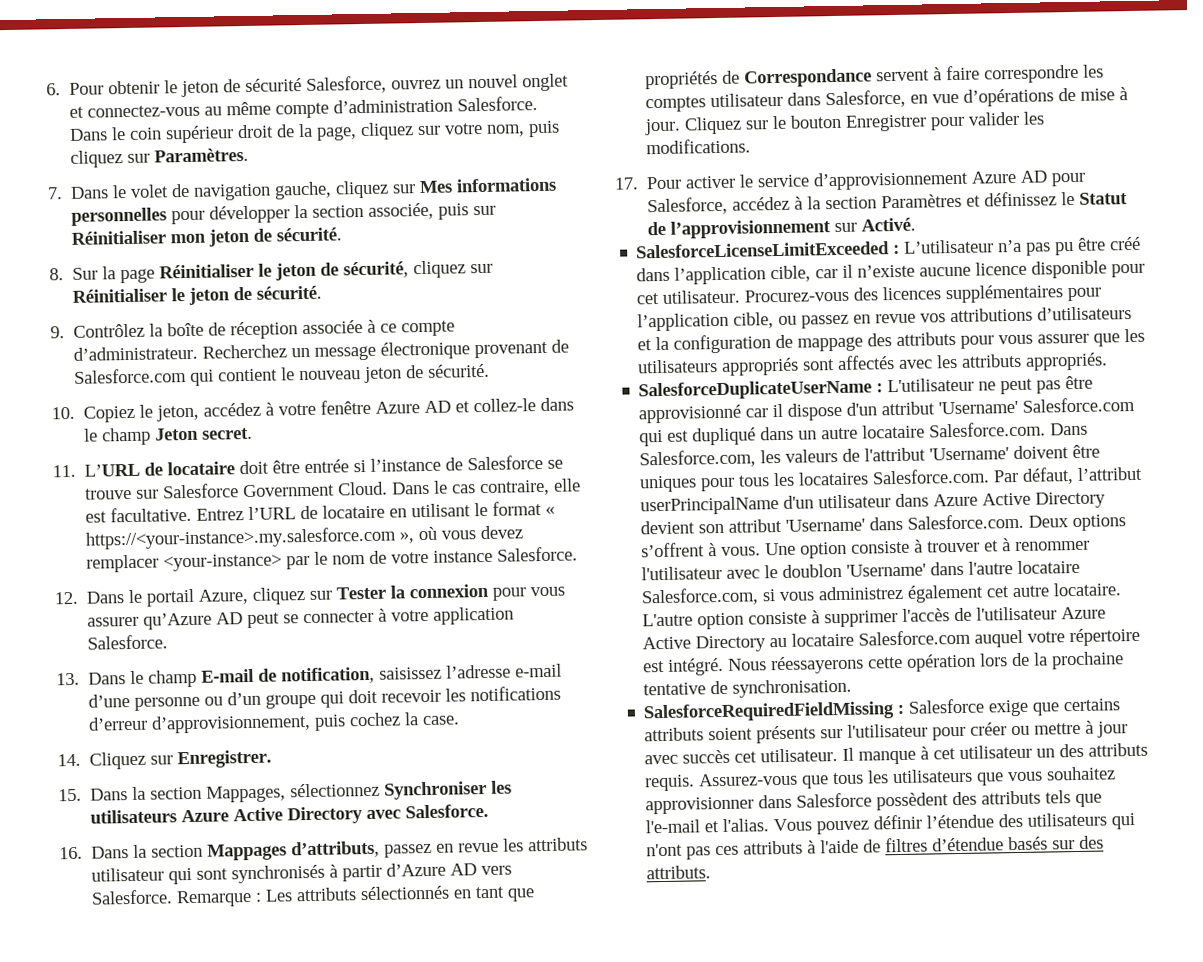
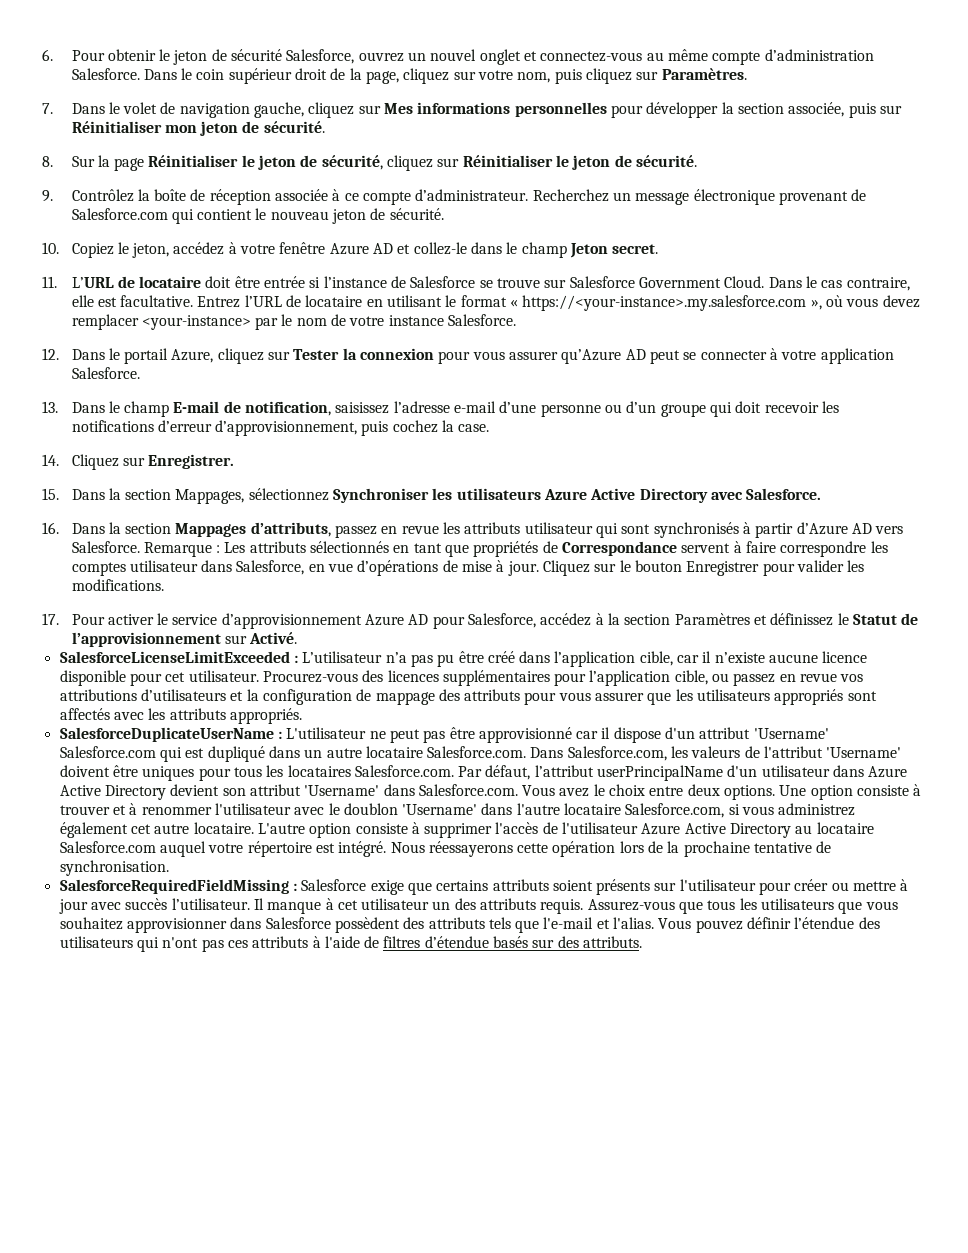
- SalesforceDuplicateUserName : L'utilisateur ne peut pas être approvisionné car il dispose d'un attribut 'Username' Salesforce.com qui est dupliqué dans un autre locataire Salesforce.com. Dans Salesforce.com, les valeurs de l'attribut 'Username' doivent être uniques pour tous les locataires Salesforce.com. Par défaut, l’attribut userPrincipalName d'un utilisateur dans Azure Active Directory devient son attribut 'Username' dans Salesforce.com. Deux options s’offrent à vous.
+ SalesforceDuplicateUserName : L'utilisateur ne peut pas être approvisionné car il dispose d'un attribut 'Username' Salesforce.com qui est dupliqué dans un autre locataire Salesforce.com. Dans Salesforce.com, les valeurs de l'attribut 'Username' doivent être uniques pour tous les locataires Salesforce.com. Par défaut, l’attribut userPrincipalName d'un utilisateur dans Azure Active Directory devient son attribut 'Username' dans Salesforce.com. Vous avez le choix entre deux options.
- SalesforceRequiredFieldMissing : Salesforce exige que certains attributs soient présents sur l'utilisateur pour créer ou mettre à jour avec succès cet utilisateur.
+ SalesforceRequiredFieldMissing : Salesforce exige que certains attributs soient présents sur l'utilisateur pour créer ou mettre à jour avec succès l’utilisateur.

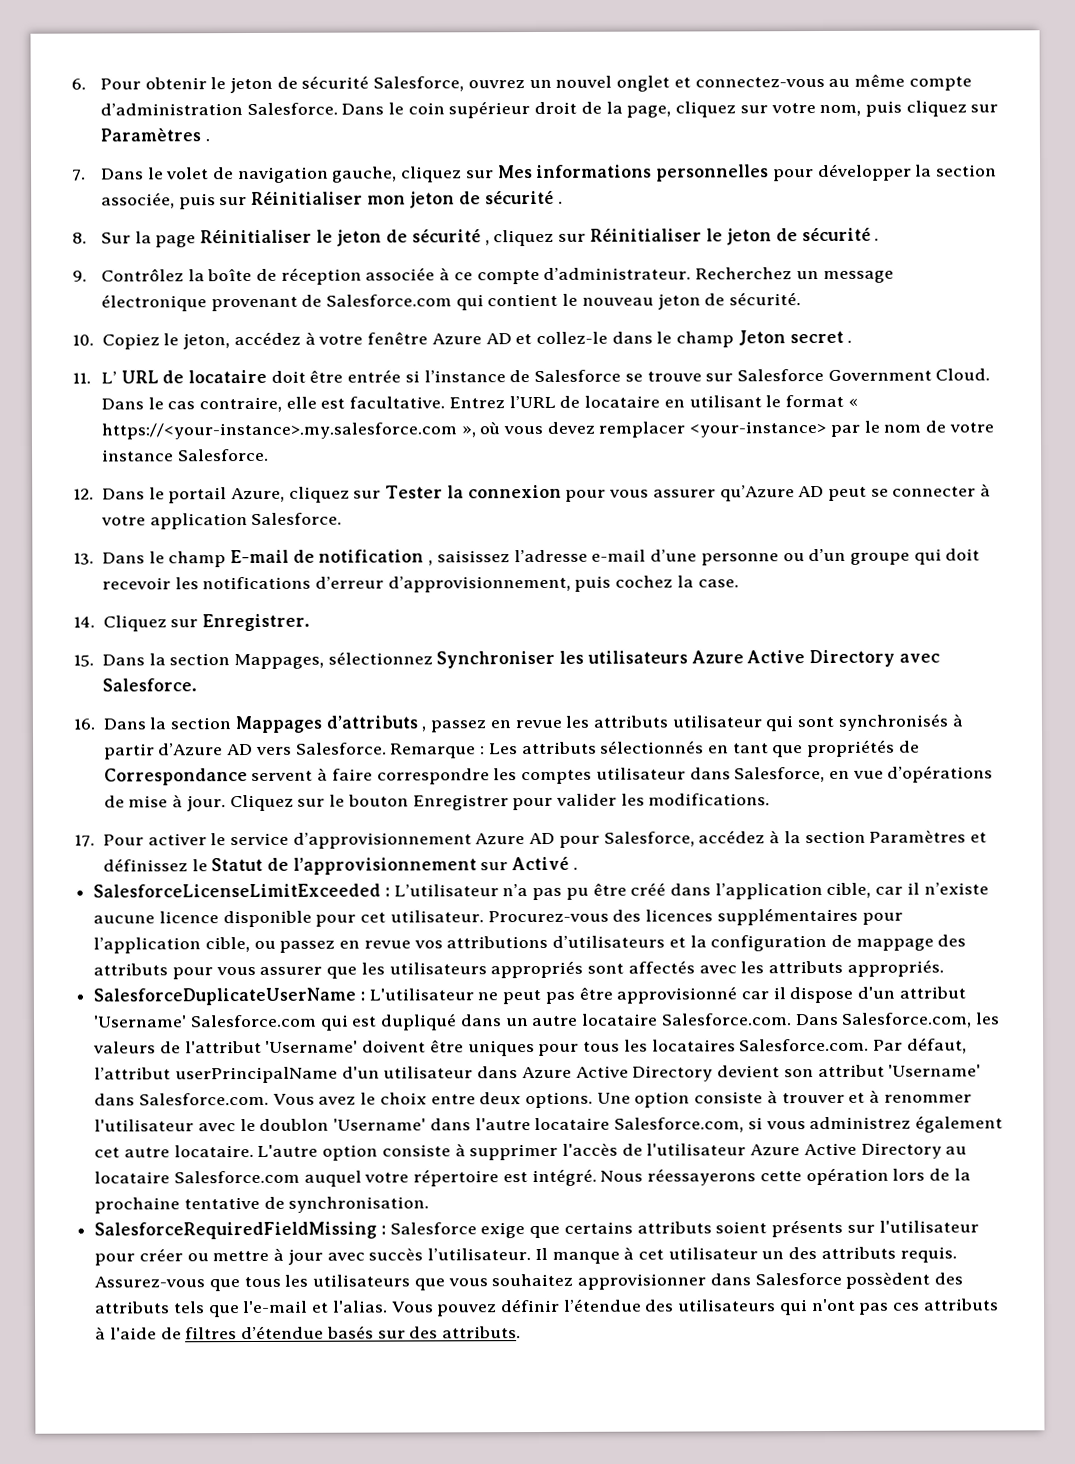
- Dans le coin supérieur droit de la page, cliquez sur votre nom, puis cliquez sur Paramètres.
+ Dans le coin supérieur droit de la page, cliquez sur votre nom, puis cliquez sur Paramètres .
- 7. Dans le volet de navigation gauche, cliquez sur Mes informations personnelles pour développer la section associée, puis sur Réinitialiser mon jeton de sécurité.
+ 7. Dans le volet de navigation gauche, cliquez sur Mes informations personnelles pour développer la section associée, puis sur Réinitialiser mon jeton de sécurité .
- 8. Sur la page Réinitialiser le jeton de sécurité, cliquez sur Réinitialiser le jeton de sécurité.
+ 8. Sur la page Réinitialiser le jeton de sécurité , cliquez sur Réinitialiser le jeton de sécurité .
- 10. Copiez le jeton, accédez à votre fenêtre Azure AD et collez-le dans le champ Jeton secret.
+ 10. Copiez le jeton, accédez à votre fenêtre Azure AD et collez-le dans le champ Jeton secret .
- 11. L’URL de locataire doit être entrée si l’instance de Salesforce se trouve sur Salesforce Government Cloud.
+ 11. L’ URL de locataire doit être entrée si l’instance de Salesforce se trouve sur Salesforce Government Cloud.
- 13. Dans le champ E-mail de notification, saisissez l’adresse e-mail d’une personne ou d’un groupe qui doit recevoir les notifications d’erreur d’approvisionnement, puis cochez la case.
+ 13. Dans le champ E-mail de notification , saisissez l’adresse e-mail d’une personne ou d’un groupe qui doit recevoir les notifications d’erreur d’approvisionnement, puis cochez la case.
- 16. Dans la section Mappages d’attributs, passez en revue les attributs utilisateur qui sont synchronisés à partir d’Azure AD vers Salesforce.
+ 16. Dans la section Mappages d’attributs , passez en revue les attributs utilisateur qui sont synchronisés à partir d’Azure AD vers Salesforce.
- 17. Pour activer le service d’approvisionnement Azure AD pour Salesforce, accédez à la section Paramètres et définissez le Statut de l’approvisionnement sur Activé.
+ 17. Pour activer le service d’approvisionnement Azure AD pour Salesforce, accédez à la section Paramètres et définissez le Statut de l’approvisionnement sur Activé .

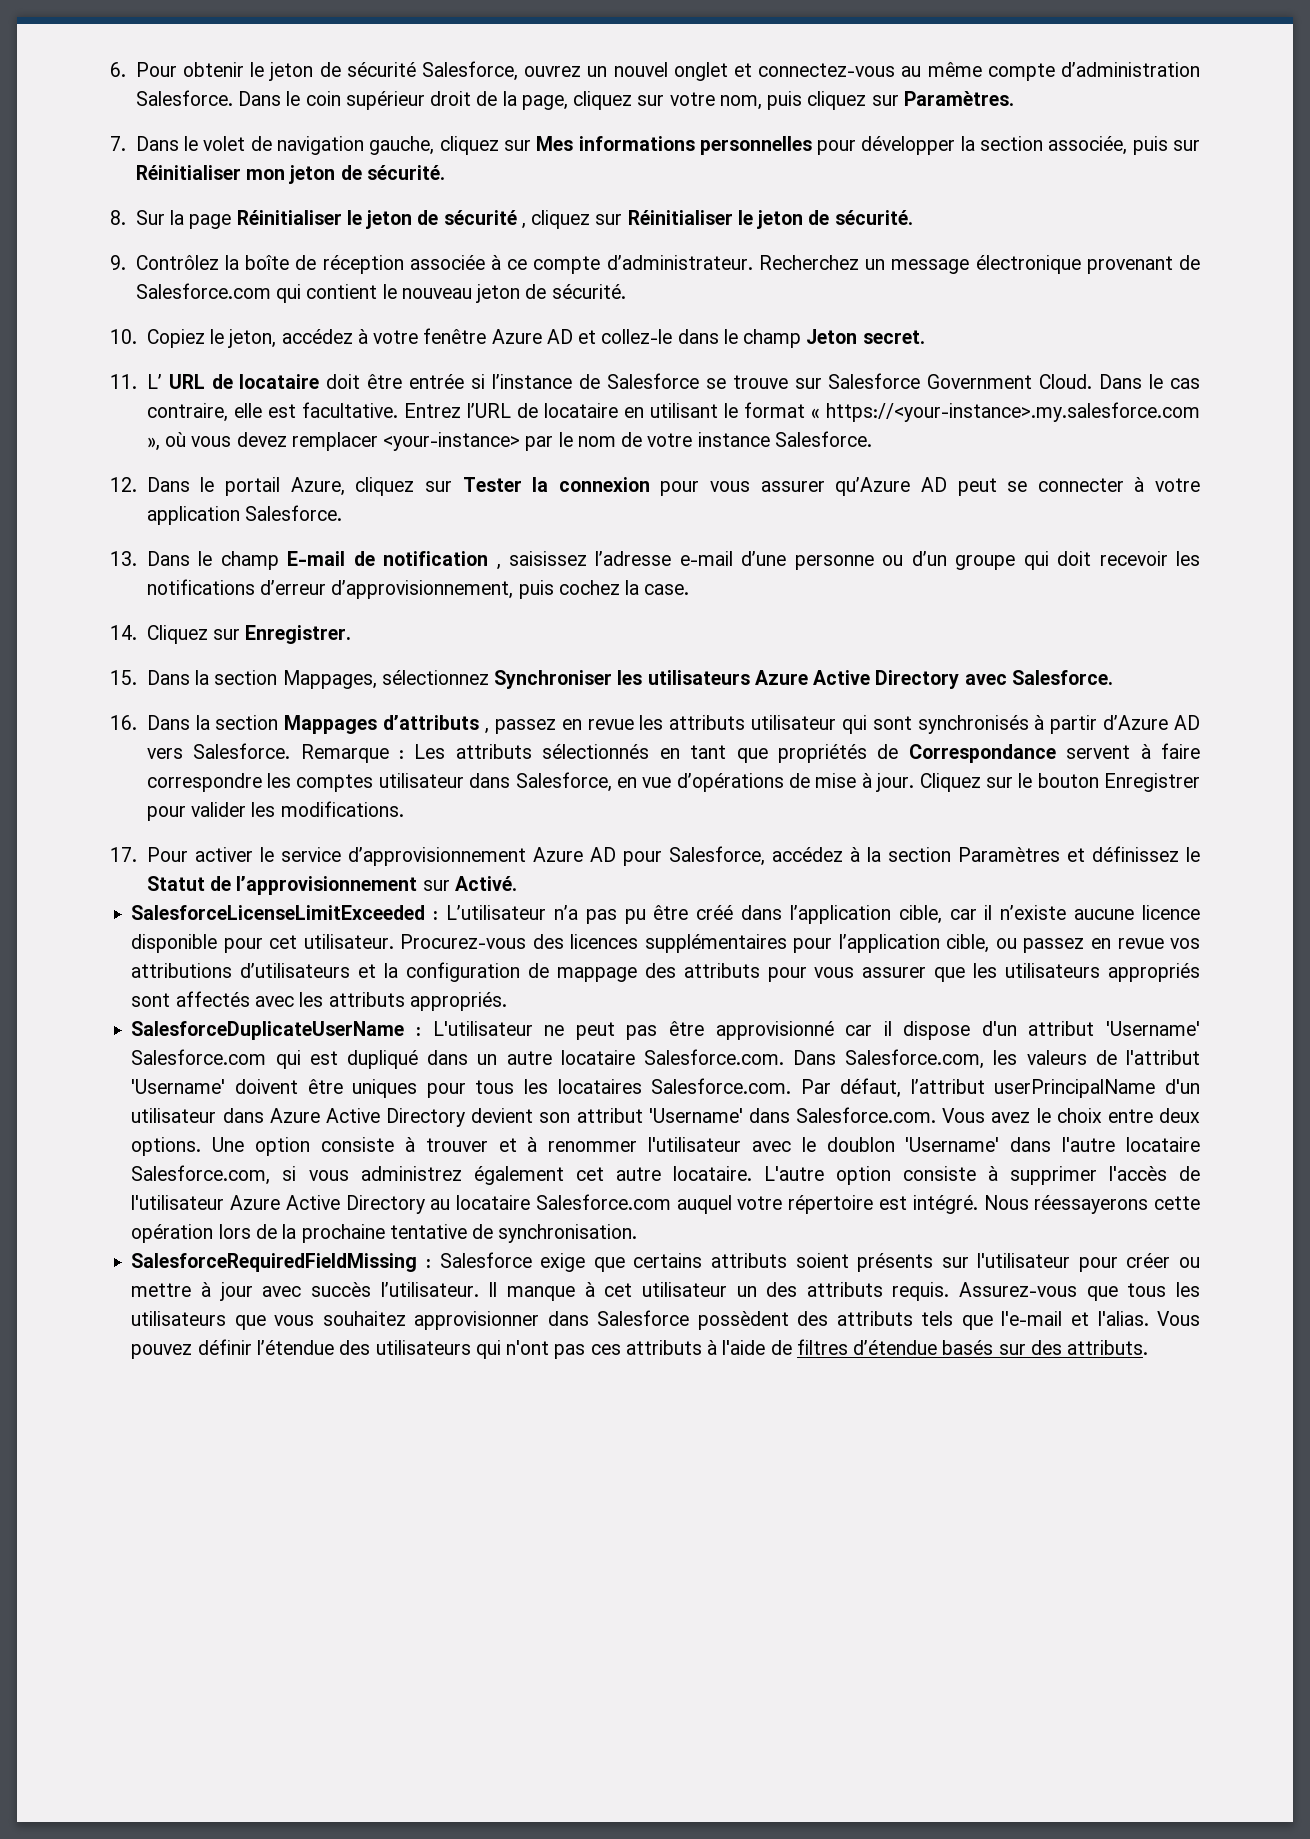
- Dans le coin supérieur droit de la page, cliquez sur votre nom, puis cliquez sur Paramètres .
+ Dans le coin supérieur droit de la page, cliquez sur votre nom, puis cliquez sur Paramètres.
- 7. Dans le volet de navigation gauche, cliquez sur Mes informations personnelles pour développer la section associée, puis sur Réinitialiser mon jeton de sécurité .
+ 7. Dans le volet de navigation gauche, cliquez sur Mes informations personnelles pour développer la section associée, puis sur Réinitialiser mon jeton de sécurité.
- 8. Sur la page Réinitialiser le jeton de sécurité , cliquez sur Réinitialiser le jeton de sécurité .
+ 8. Sur la page Réinitialiser le jeton de sécurité , cliquez sur Réinitialiser le jeton de sécurité.
- 10. Copiez le jeton, accédez à votre fenêtre Azure AD et collez-le dans le champ Jeton secret .
+ 10. Copiez le jeton, accédez à votre fenêtre Azure AD et collez-le dans le champ Jeton secret.
- 17. Pour activer le service d’approvisionnement Azure AD pour Salesforce, accédez à la section Paramètres et définissez le Statut de l’approvisionnement sur Activé .
+ 17. Pour activer le service d’approvisionnement Azure AD pour Salesforce, accédez à la section Paramètres et définissez le Statut de l’approvisionnement sur Activé.

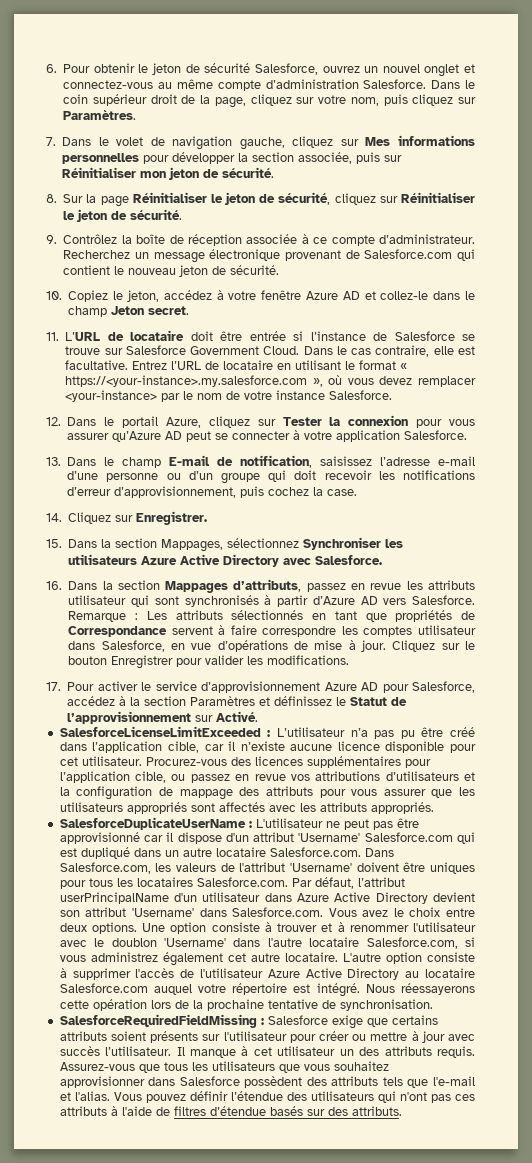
- 8. Sur la page Réinitialiser le jeton de sécurité , cliquez sur Réinitialiser le jeton de sécurité.
+ 8. Sur la page Réinitialiser le jeton de sécurité, cliquez sur Réinitialiser le jeton de sécurité.
- 11. L’ URL de locataire doit être entrée si l’instance de Salesforce se trouve sur Salesforce Government Cloud.
+ 11. L’URL de locataire doit être entrée si l’instance de Salesforce se trouve sur Salesforce Government Cloud.
- 13. Dans le champ E-mail de notification , saisissez l’adresse e-mail d’une personne ou d’un groupe qui doit recevoir les notifications d’erreur d’approvisionnement, puis cochez la case.
+ 13. Dans le champ E-mail de notification, saisissez l’adresse e-mail d’une personne ou d’un groupe qui doit recevoir les notifications d’erreur d’approvisionnement, puis cochez la case.
- 16. Dans la section Mappages d’attributs , passez en revue les attributs utilisateur qui sont synchronisés à partir d’Azure AD vers Salesforce.
+ 16. Dans la section Mappages d’attributs, passez en revue les attributs utilisateur qui sont synchronisés à partir d’Azure AD vers Salesforce.

